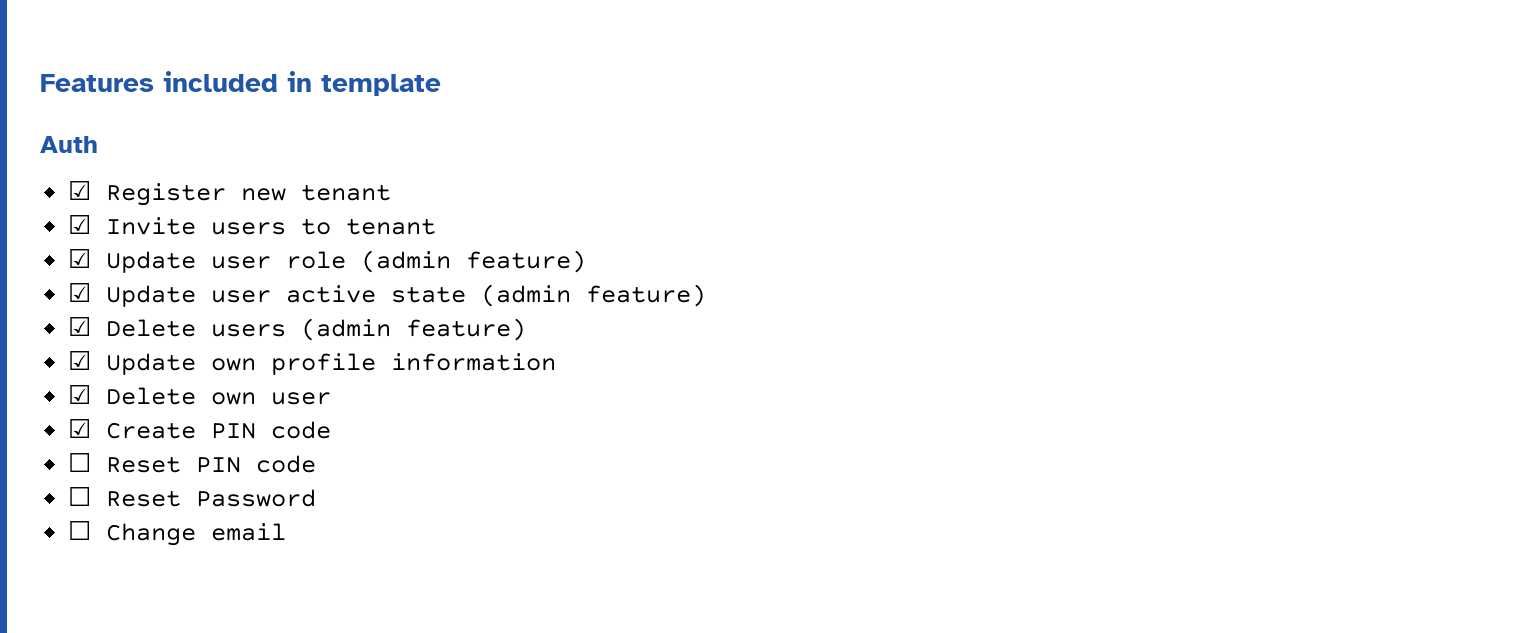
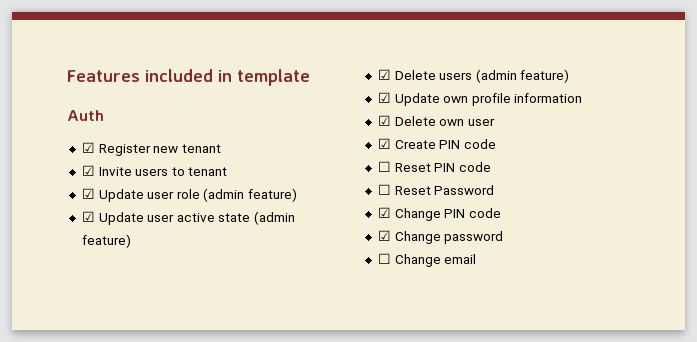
+ ☑ Change PIN code
+ ☑ Change password

